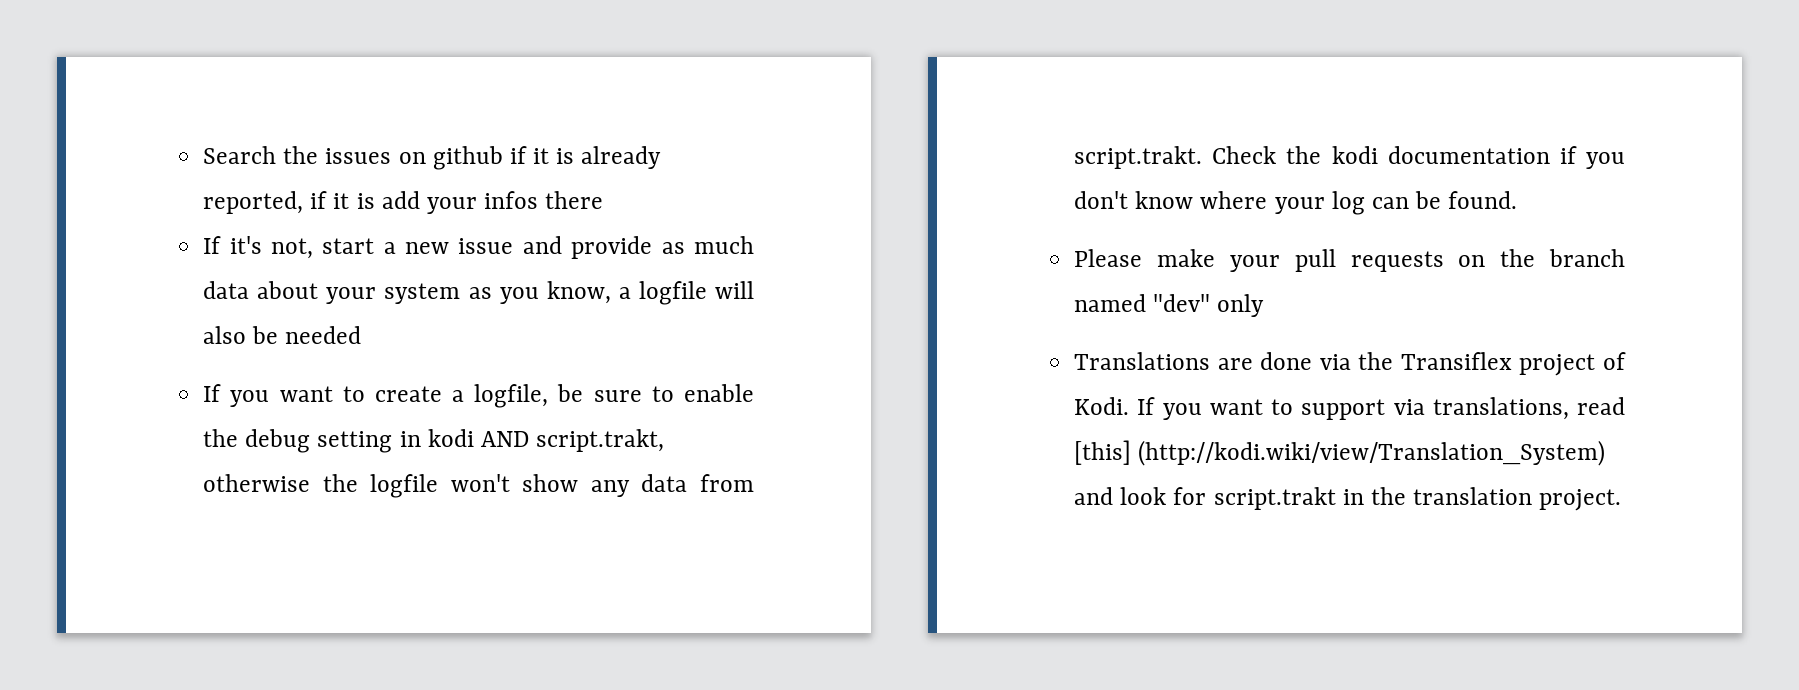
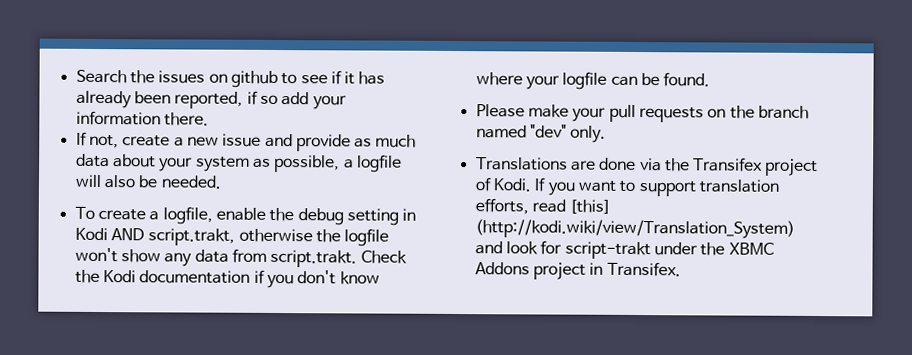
- Search the issues on github if it is already reported, if it is add your infos there
- If it's not, start a new issue and provide as much data about your system as you know, a logfile will also be needed
- If you want to create a logfile, be sure to enable the debug setting in kodi AND script.trakt, otherwise the logfile won't show any data from script.trakt. Check the kodi documentation if you don't know where your log can be found.
+ Search the issues on github to see if it has already been reported, if so add your information there.
+ If not, create a new issue and provide as much data about your system as possible, a logfile will also be needed.
+ To create a logfile, enable the debug setting in Kodi AND script.trakt, otherwise the logfile won't show any data from script.trakt. Check the Kodi documentation if you don't know where your logfile can be found.
- Please make your pull requests on the branch named "dev" only
+ Please make your pull requests on the branch named "dev" only.
- Translations are done via the Transiflex project of Kodi.
+ Translations are done via the Transifex project of Kodi.
- If you want to support via translations, read [this] (http://kodi.wiki/view/Translation_System) and look for script.trakt in the translation project.
+ If you want to support translation efforts, read [this] (http://kodi.wiki/view/Translation_System) and look for script-trakt under the XBMC Addons project in Transifex.

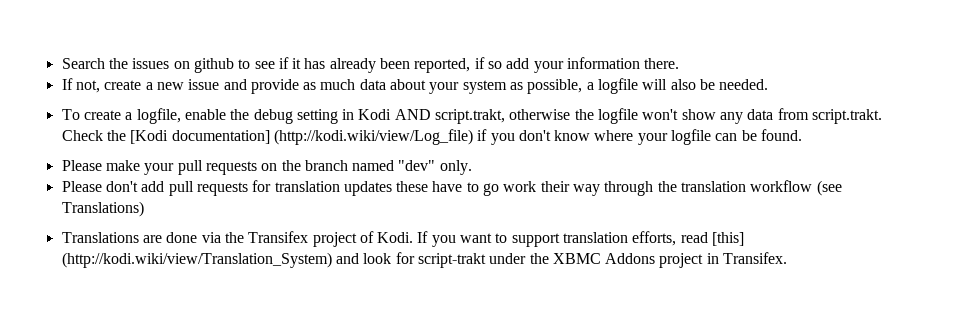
- To create a logfile, enable the debug setting in Kodi AND script.trakt, otherwise the logfile won't show any data from script.trakt. Check the Kodi documentation if you don't know where your logfile can be found.
+ To create a logfile, enable the debug setting in Kodi AND script.trakt, otherwise the logfile won't show any data from script.trakt. Check the [Kodi documentation] (http://kodi.wiki/view/Log_file) if you don't know where your logfile can be found.
+ Please don't add pull requests for translation updates these have to go work their way through the translation workflow (see Translations)

